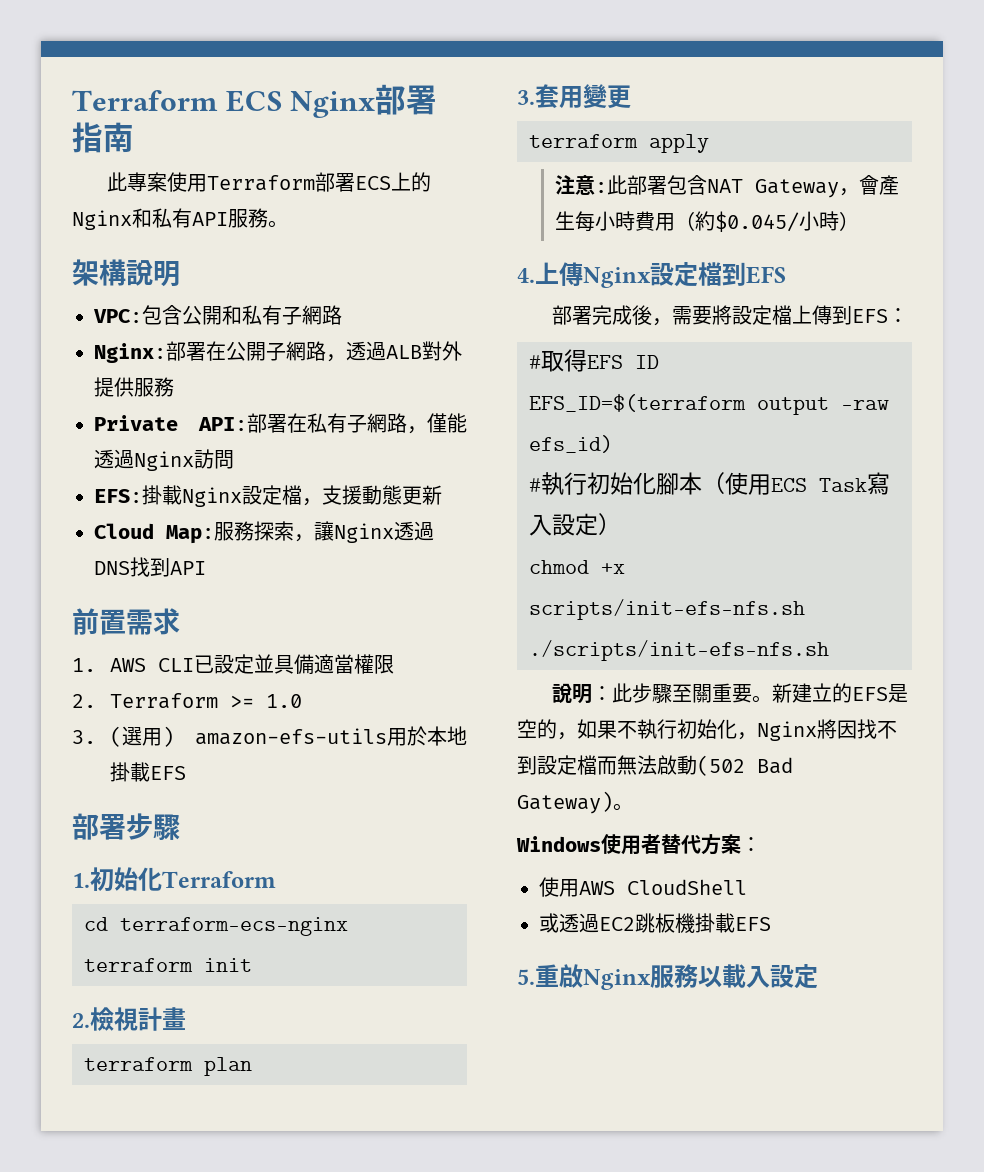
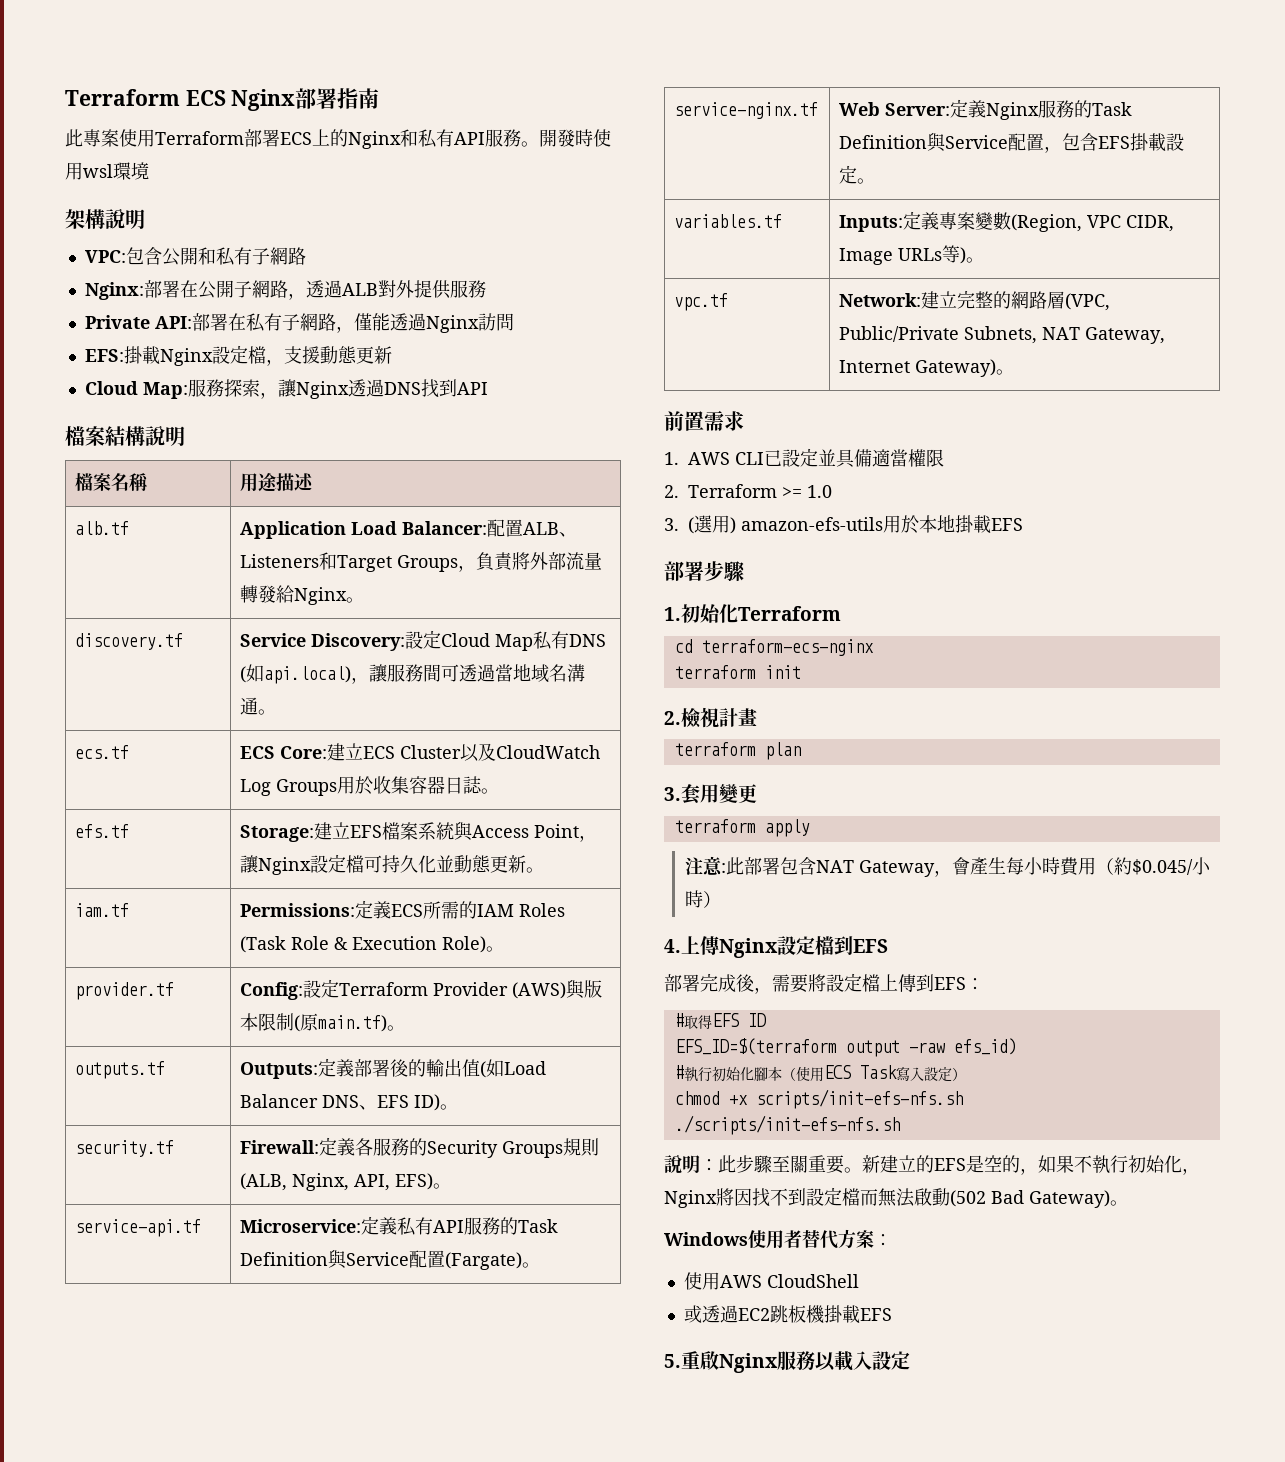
+ 開發時使用wsl環境
+ 檔案結構說明
+ 檔案名稱 | 用途描述
+ alb.tf | Application Load Balancer:配置ALB、Listeners和Target Groups，負責將外部流量轉發給Nginx。
+ discovery.tf | Service Discovery:設定Cloud Map私有DNS (如api.local)，讓服務間可透過當地域名溝通。
+ ecs.tf | ECS Core:建立ECS Cluster以及CloudWatch Log Groups用於收集容器日誌。
+ efs.tf | Storage:建立EFS檔案系統與Access Point，讓Nginx設定檔可持久化並動態更新。
+ iam.tf | Permissions:定義ECS所需的IAM Roles (Task Role & Execution Role)。
+ provider.tf | Config:設定Terraform Provider (AWS)與版本限制(原main.tf)。
+ outputs.tf | Outputs:定義部署後的輸出值(如Load Balancer DNS、EFS ID)。
+ security.tf | Firewall:定義各服務的Security Groups規則(ALB, Nginx, API, EFS)。
+ service-api.tf | Microservice:定義私有API服務的Task Definition與Service配置(Fargate)。
+ service-nginx.tf | Web Server:定義Nginx服務的Task Definition與Service配置，包含EFS掛載設定。
+ variables.tf | Inputs:定義專案變數(Region, VPC CIDR, Image URLs等)。
+ vpc.tf | Network:建立完整的網路層(VPC, Public/Private Subnets, NAT Gateway, Internet Gateway)。

